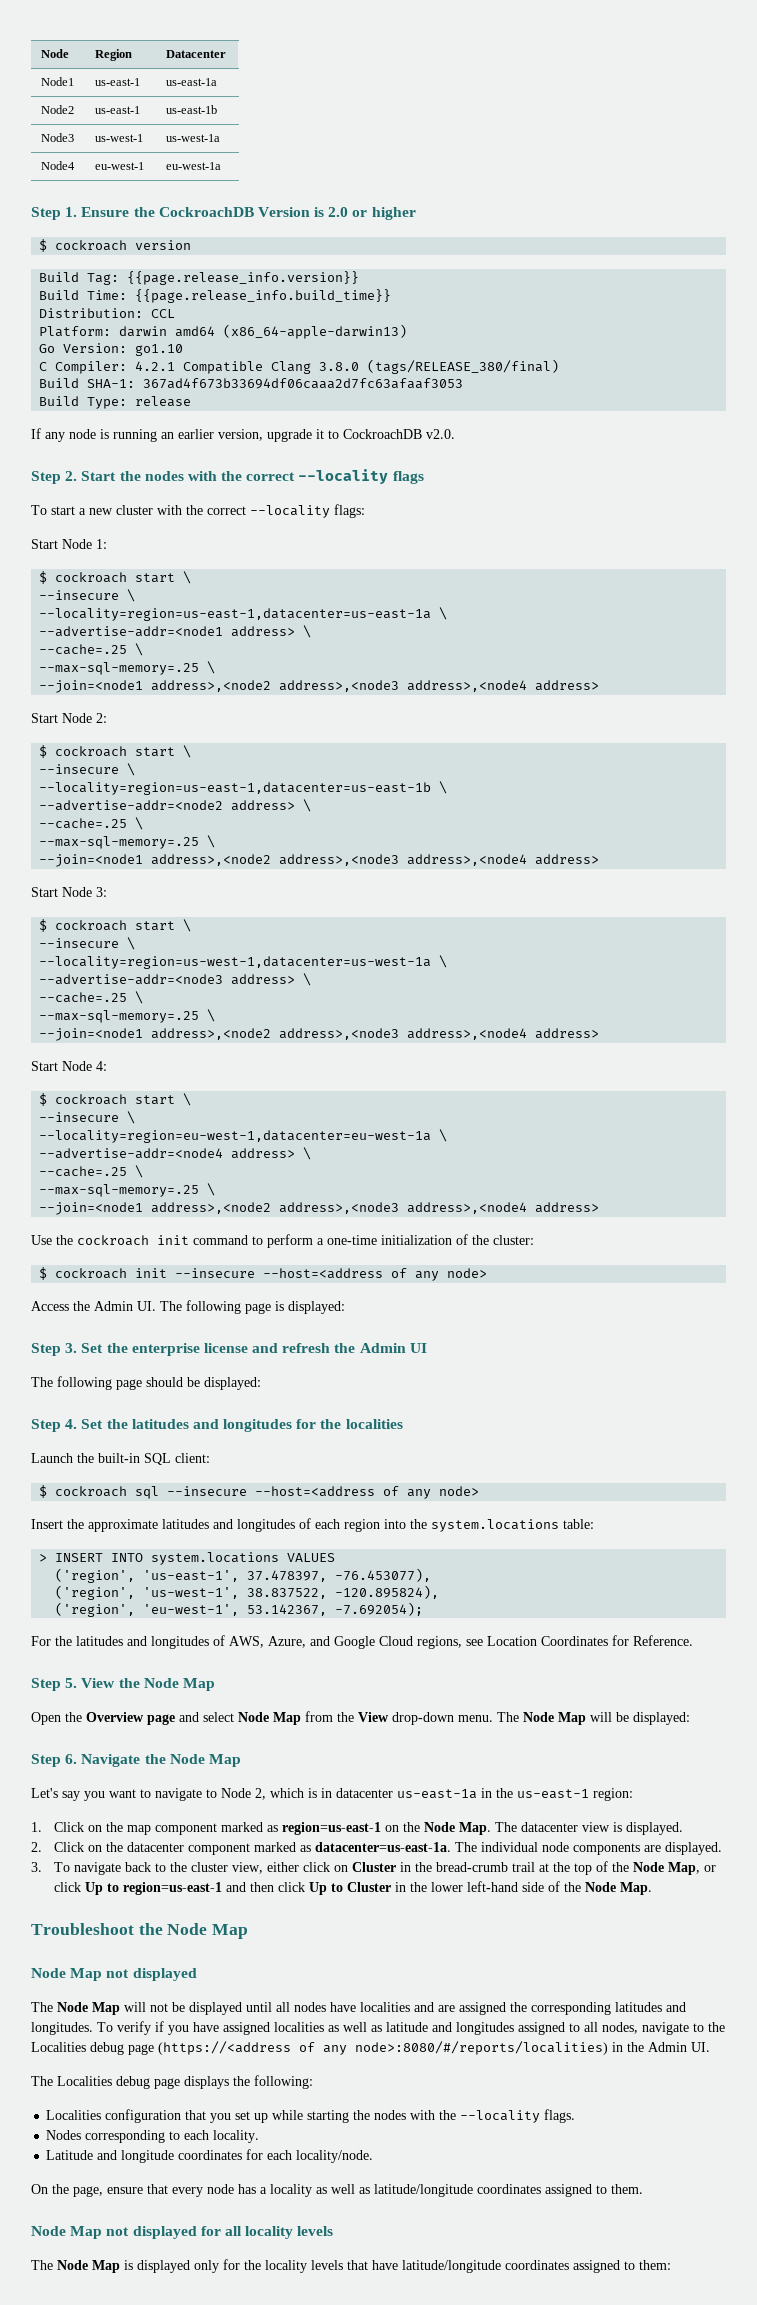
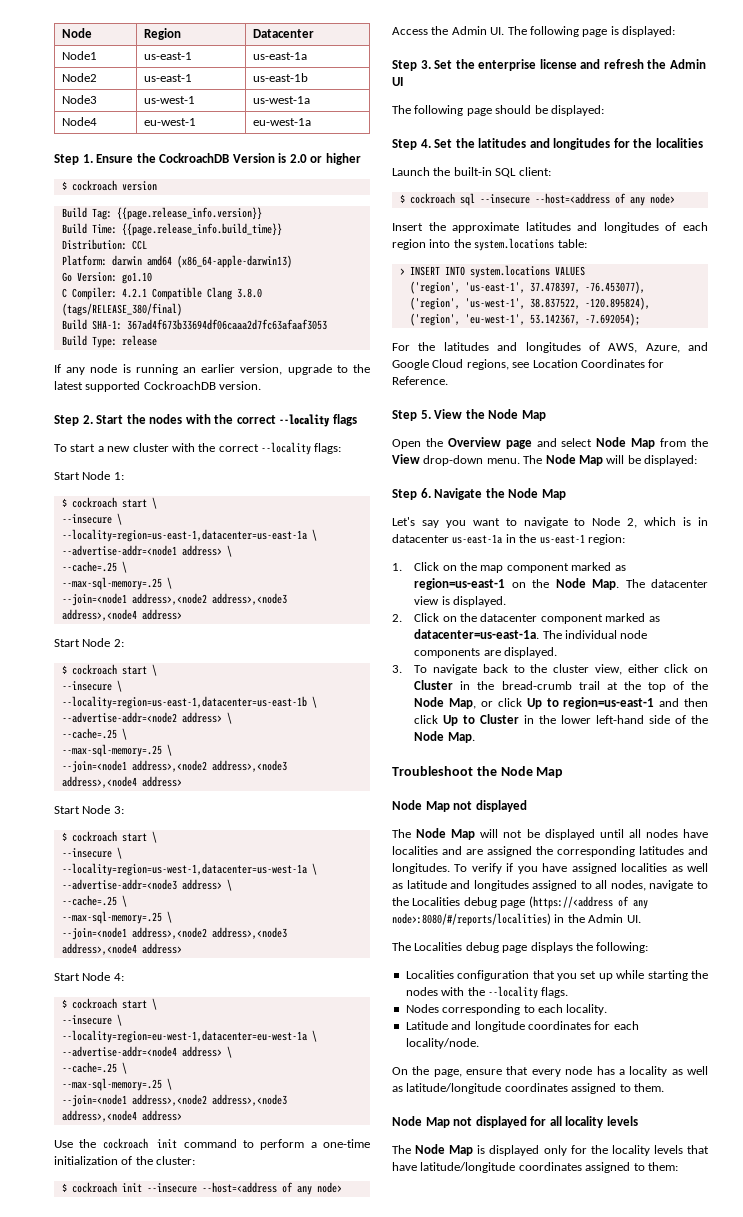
- If any node is running an earlier version, upgrade it to CockroachDB v2.0.
+ If any node is running an earlier version, upgrade to the latest supported CockroachDB version.

